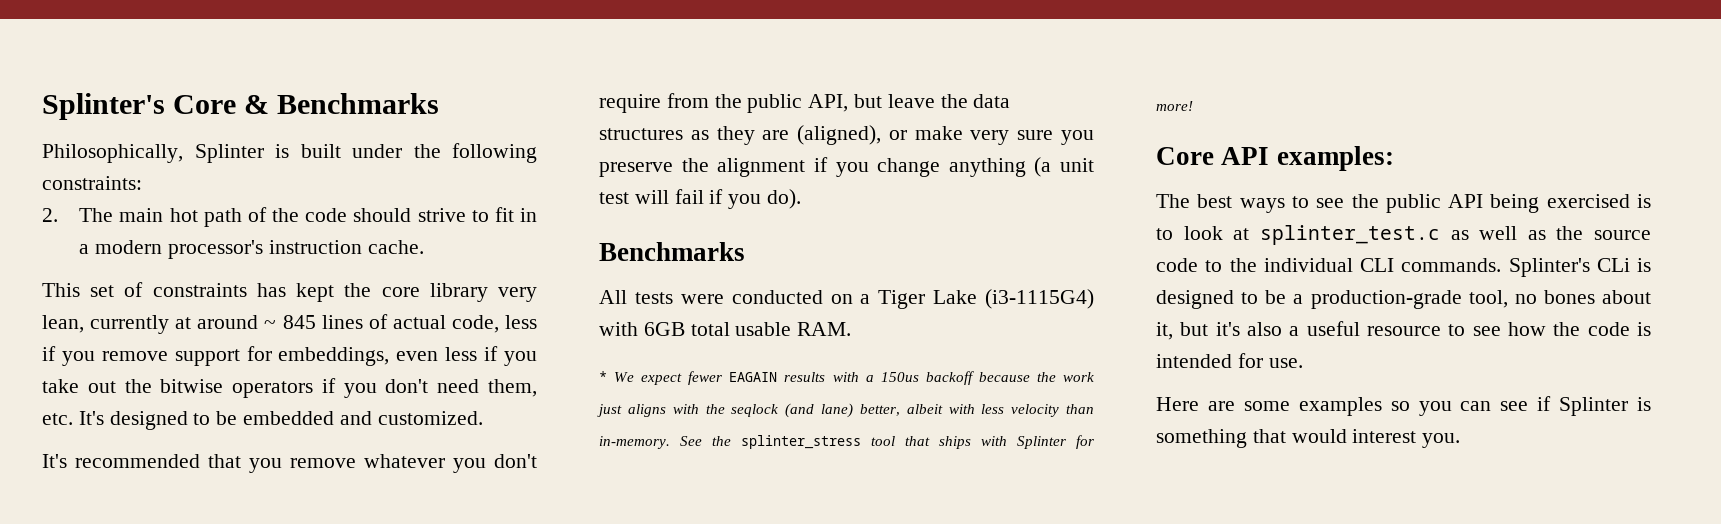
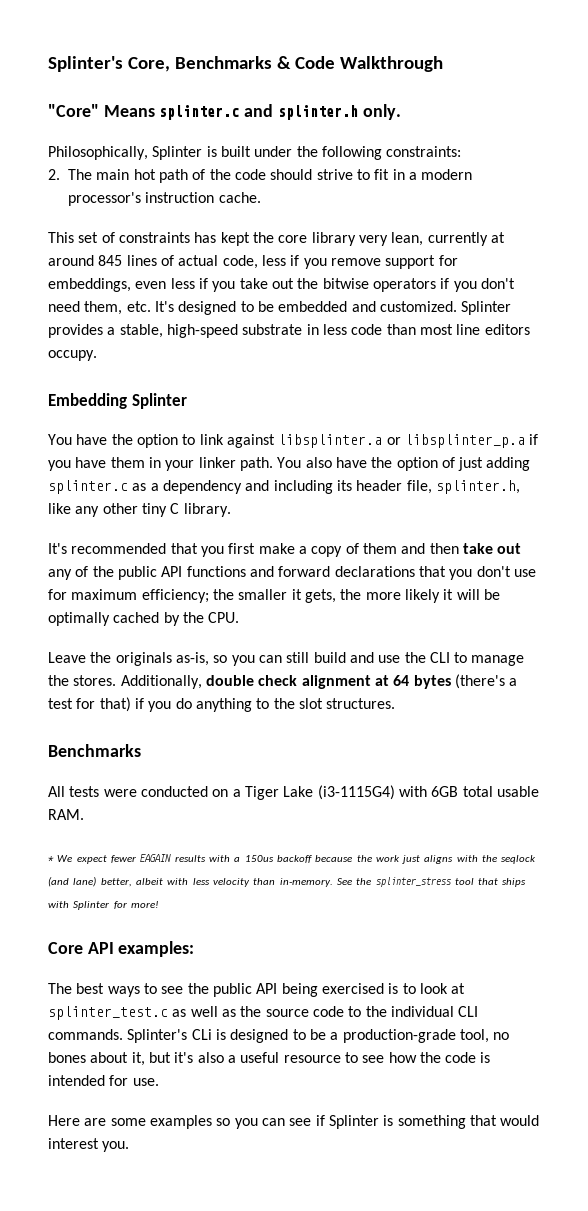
- Splinter's Core & Benchmarks
+ Splinter's Core, Benchmarks & Code Walkthrough
+ "Core" Means splinter.c and splinter.h only.
- This set of constraints has kept the core library very lean, currently at around ~ 845 lines of actual code, less if you remove support for embeddings, even less if you take out the bitwise operators if you don't need them, etc. It's designed to be embedded and customized.
- It's recommended that you remove whatever you don't require from the public API, but leave the data structures as they are (aligned), or make very sure you preserve the alignment if you change anything (a unit test will fail if you do).
+ This set of constraints has kept the core library very lean, currently at around 845 lines of actual code, less if you remove support for embeddings, even less if you take out the bitwise operators if you don't need them, etc. It's designed to be embedded and customized. Splinter provides a stable, high-speed substrate in less code than most line editors occupy.
+ Embedding Splinter
+ You have the option to link against libsplinter.a or libsplinter_p.a if you have them in your linker path. You also have the option of just adding splinter.c as a dependency and including its header file, splinter.h, like any other tiny C library.
+ It's recommended that you first make a copy of them and then take out any of the public API functions and forward declarations that you don't use for maximum efficiency; the smaller it gets, the more likely it will be optimally cached by the CPU.
+ Leave the originals as-is, so you can still build and use the CLI to manage the stores. Additionally, double check alignment at 64 bytes (there's a test for that) if you do anything to the slot structures.

